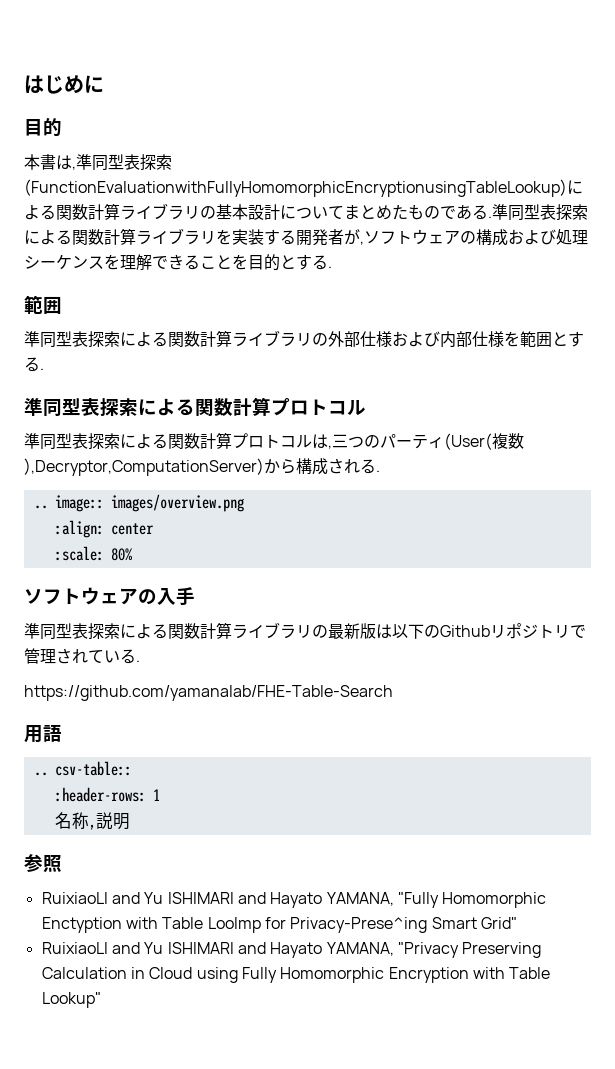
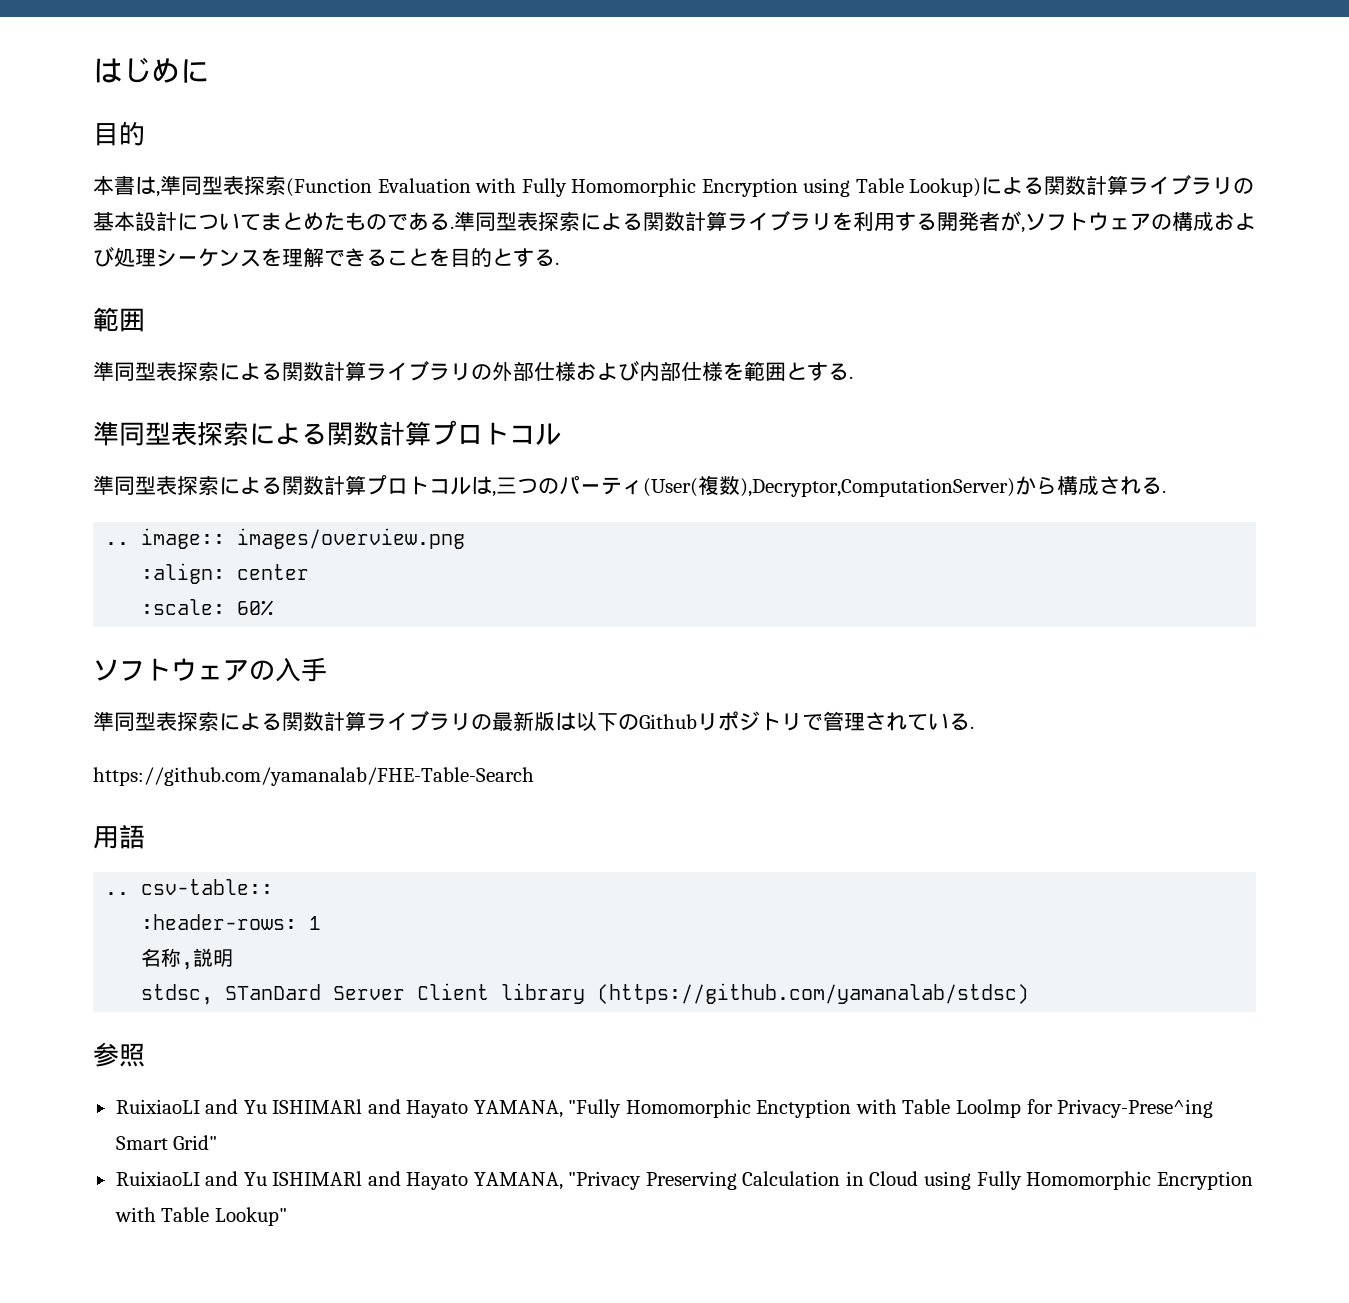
- 本書は,準同型表探索(FunctionEvaluationwithFullyHomomorphicEncryptionusingTableLookup)による関数計算ライブラリの基本設計についてまとめたものである.
+ 本書は,準同型表探索(Function Evaluation with Fully Homomorphic Encryption using Table Lookup)による関数計算ライブラリの基本設計についてまとめたものである.
- 準同型表探索による関数計算ライブラリを実装する開発者が,ソフトウェアの構成および処理シーケンスを理解できることを目的とする.
+ 準同型表探索による関数計算ライブラリを利用する開発者が,ソフトウェアの構成および処理シーケンスを理解できることを目的とする.
- :scale: 80%
+ :scale: 60%
+ stdsc, STanDard Server Client library (https://github.com/yamanalab/stdsc)

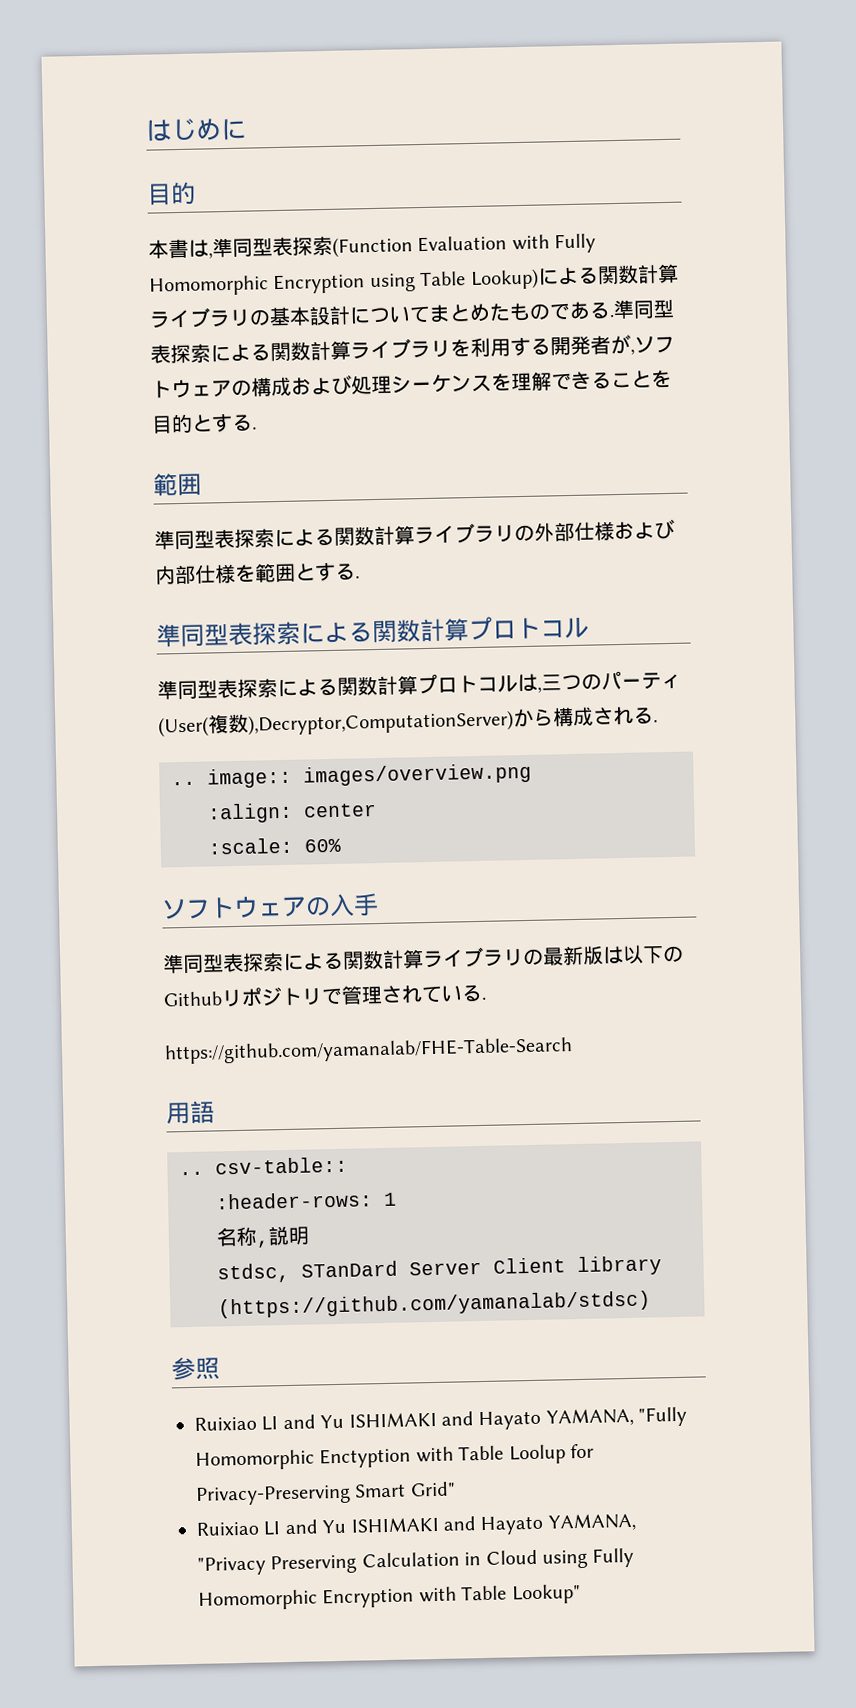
- RuixiaoLI and Yu ISHIMARl and Hayato YAMANA, "Fully Homomorphic Enctyption with Table Loolmp for Privacy-Prese^ing Smart Grid"
+ Ruixiao LI and Yu ISHIMAKI and Hayato YAMANA, "Fully Homomorphic Enctyption with Table Loolup for Privacy-Preserving Smart Grid"
- RuixiaoLI and Yu ISHIMARl and Hayato YAMANA, "Privacy Preserving Calculation in Cloud using Fully Homomorphic Encryption with Table Lookup"
+ Ruixiao LI and Yu ISHIMAKI and Hayato YAMANA, "Privacy Preserving Calculation in Cloud using Fully Homomorphic Encryption with Table Lookup"

